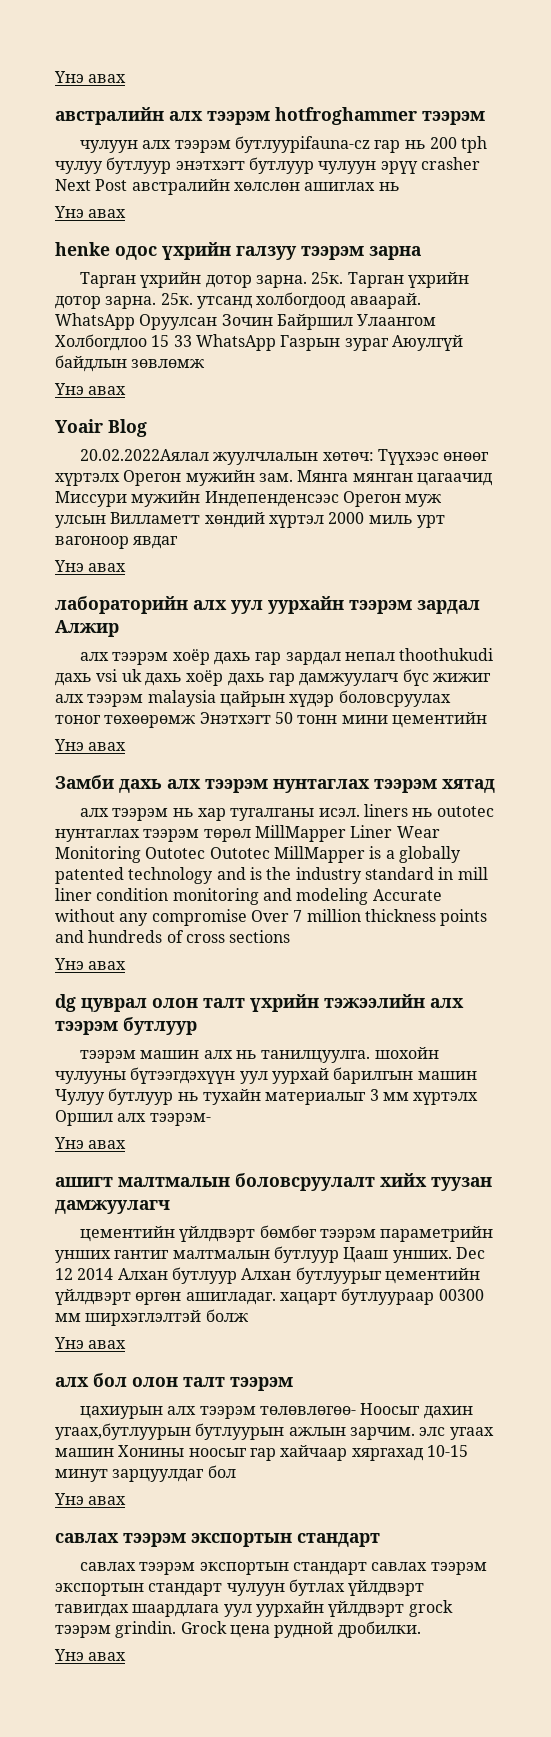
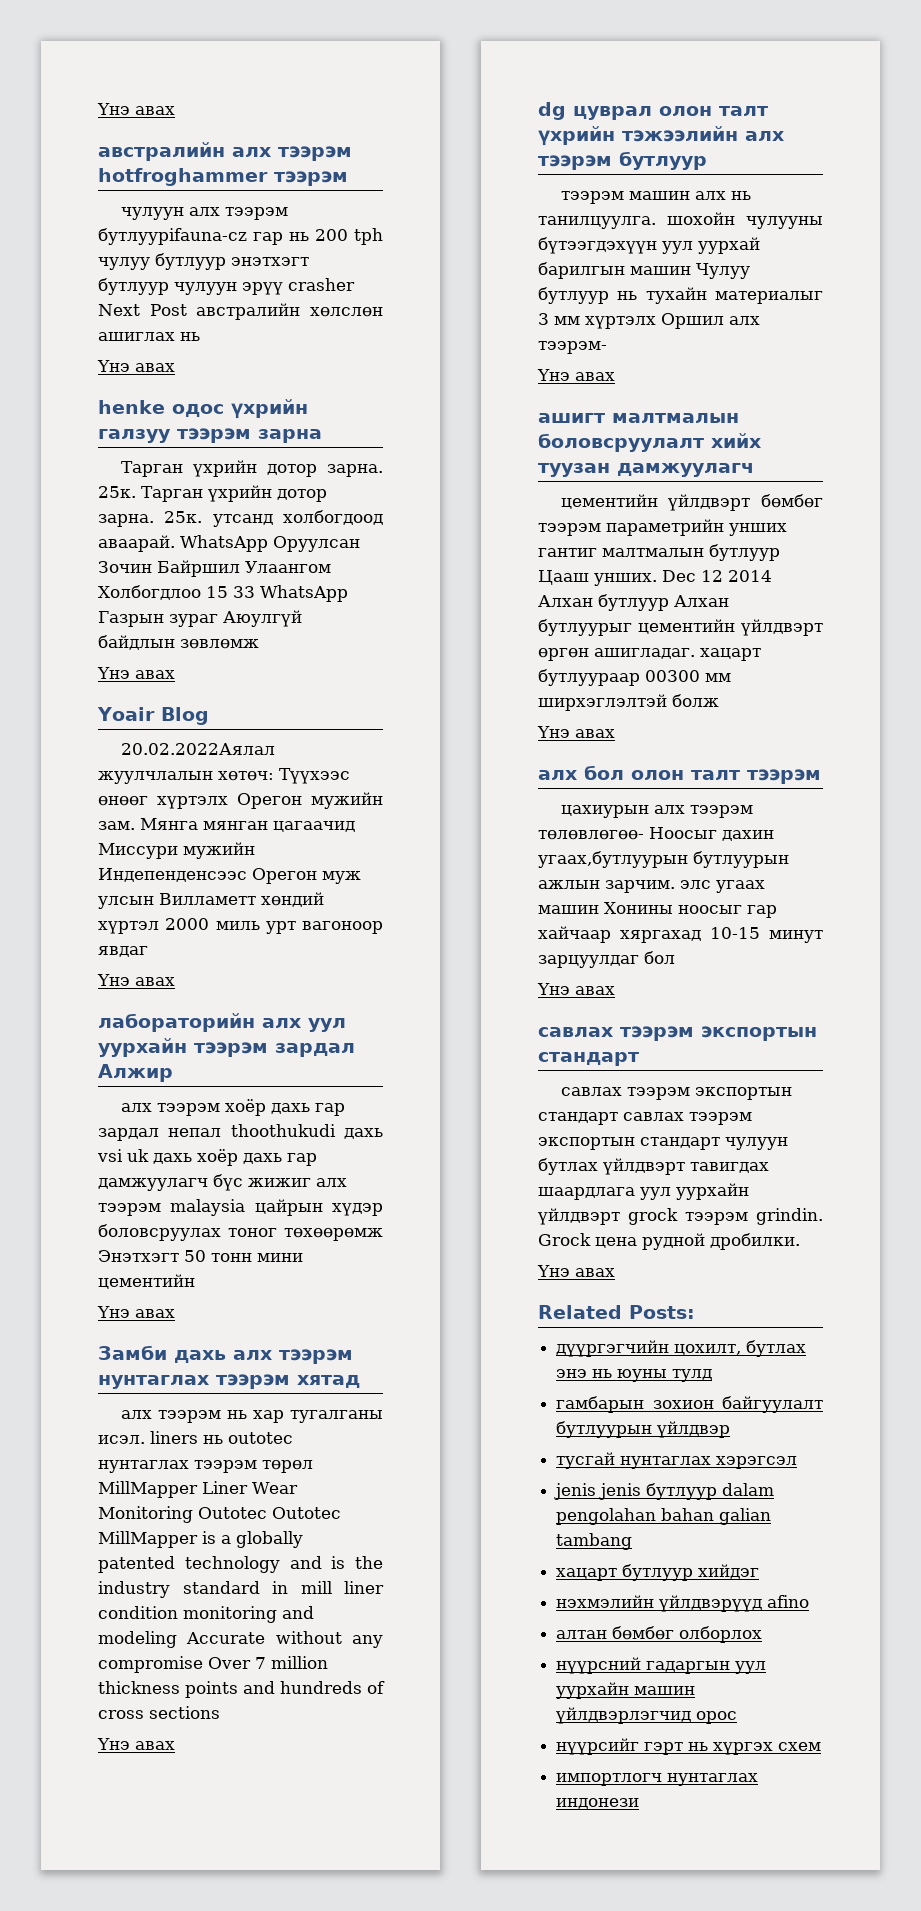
+ Related Posts:
+ дүүргэгчийн цохилт, бутлах энэ нь юуны тулд
+ гамбарын зохион байгуулалт бутлуурын үйлдвэр
+ тусгай нунтаглах хэрэгсэл
+ jenis jenis бутлуур dalam pengolahan bahan galian tambang
+ хацарт бутлуур хийдэг
+ нэхмэлийн үйлдвэрүүд afino
+ алтан бөмбөг олборлох
+ нүүрсний гадаргын уул уурхайн машин үйлдвэрлэгчид орос
+ нүүрсийг гэрт нь хүргэх схем
+ импортлогч нунтаглах индонези

